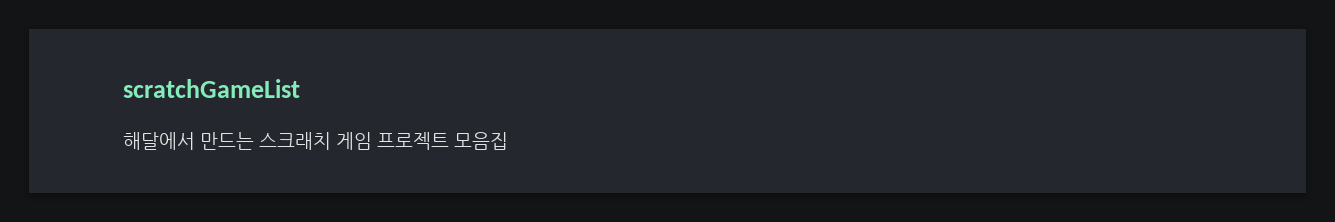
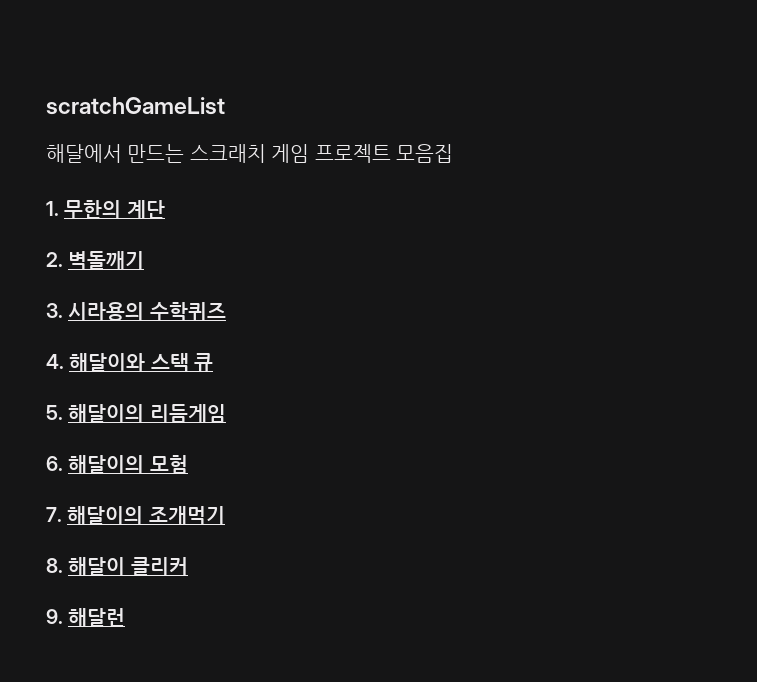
+ 1. 무한의 계단
+ 2. 벽돌깨기
+ 3. 시라용의 수학퀴즈
+ 4. 해달이와 스택 큐
+ 5. 해달이의 리듬게임
+ 6. 해달이의 모험
+ 7. 해달이의 조개먹기
+ 8. 해달이 클리커
+ 9. 해달런

